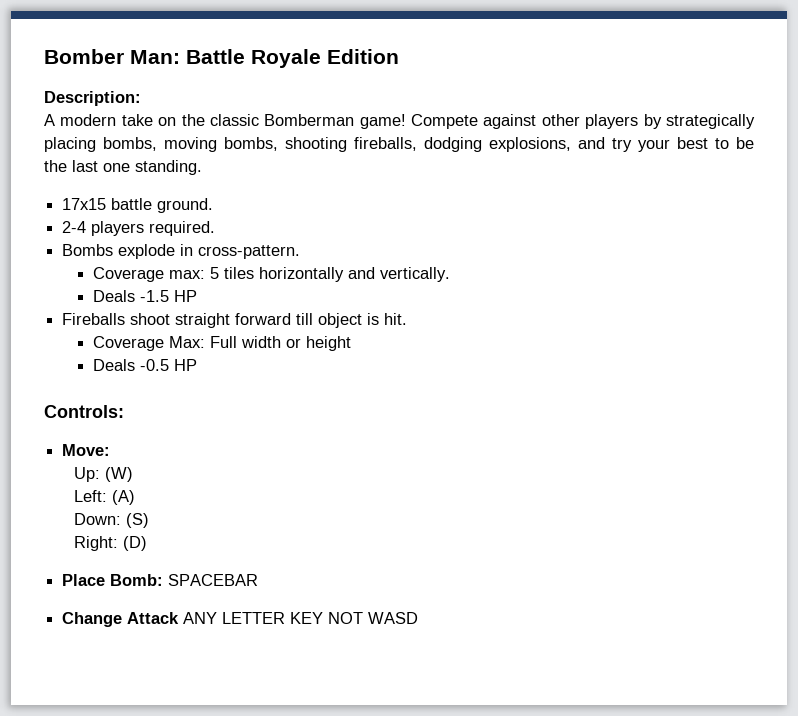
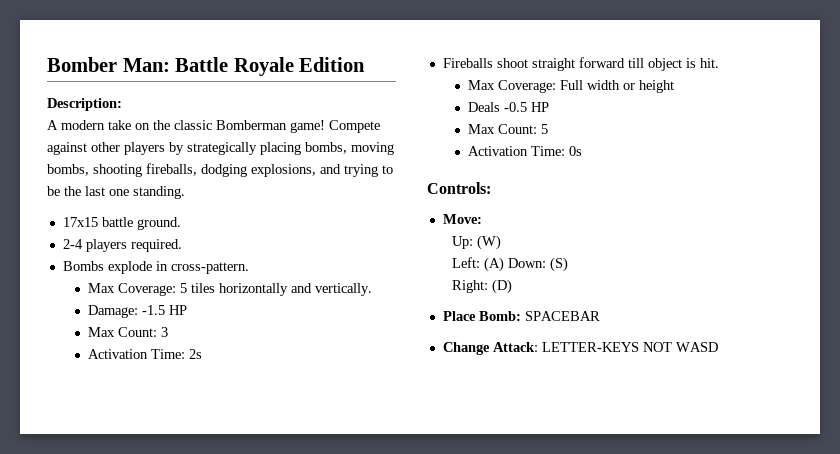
- Compete against other players by strategically placing bombs, moving bombs, shooting fireballs, dodging explosions, and try your best to be the last one standing.
+ Compete against other players by strategically placing bombs, moving bombs, shooting fireballs, dodging explosions, and trying to be the last one standing.
- Coverage max: 5 tiles horizontally and vertically.
+ Max Coverage: 5 tiles horizontally and vertically.
- Deals -1.5 HP
+ Damage: -1.5 HP
+ Max Count: 3
+ Activation Time: 2s
- Coverage Max: Full width or height
+ Max Coverage: Full width or height
+ Max Count: 5
+ Activation Time: 0s
- Left: (A)
- Down: (S)
+ Left: (A) Down: (S)
- Change Attack ANY LETTER KEY NOT WASD
+ Change Attack: LETTER-KEYS NOT WASD

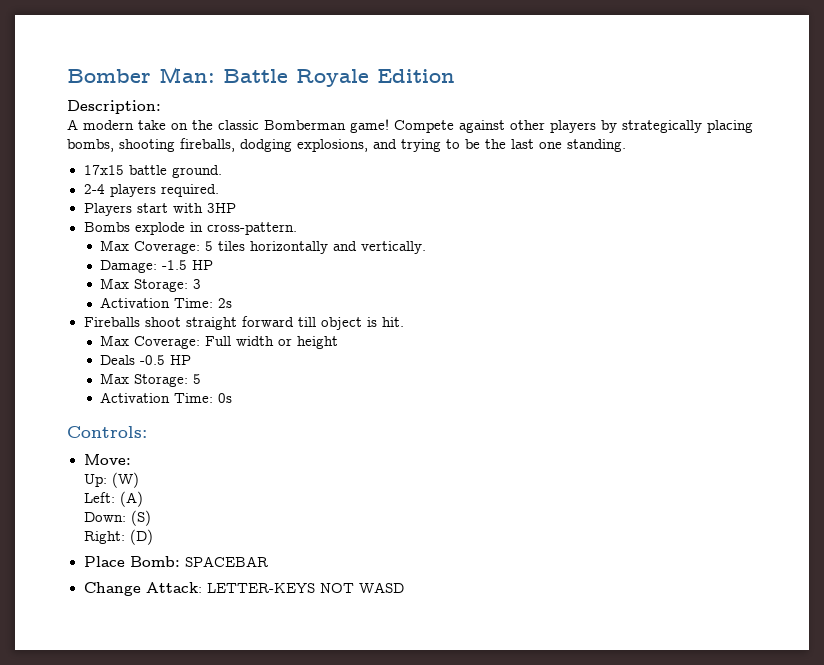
- Compete against other players by strategically placing bombs, moving bombs, shooting fireballs, dodging explosions, and trying to be the last one standing.
+ Compete against other players by strategically placing bombs, shooting fireballs, dodging explosions, and trying to be the last one standing.
+ Players start with 3HP
- Max Count: 3
+ Max Storage: 3
- Max Count: 5
+ Max Storage: 5
- Left: (A) Down: (S)
+ Left: (A)
+ Down: (S)

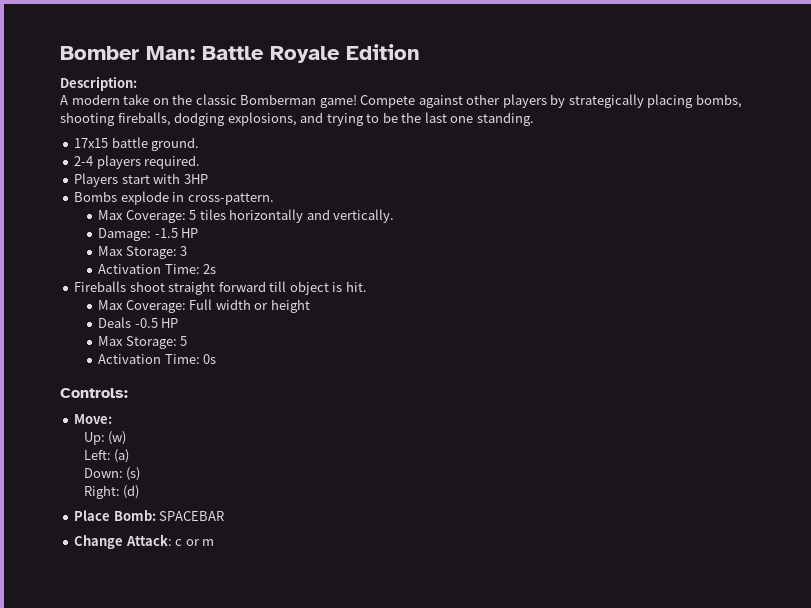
- Up: (W)
+ Up: (w)
- Left: (A)
+ Left: (a)
- Down: (S)
+ Down: (s)
- Right: (D)
+ Right: (d)
- Change Attack: LETTER-KEYS NOT WASD
+ Change Attack: c or m

